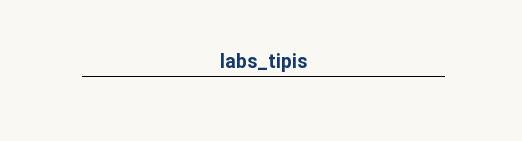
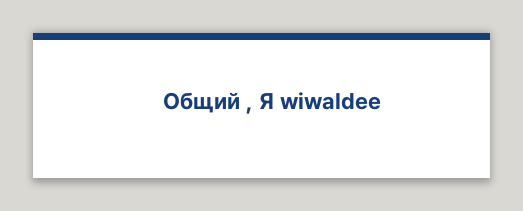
- labs_tipis
+ Общий , Я wiwaldee

